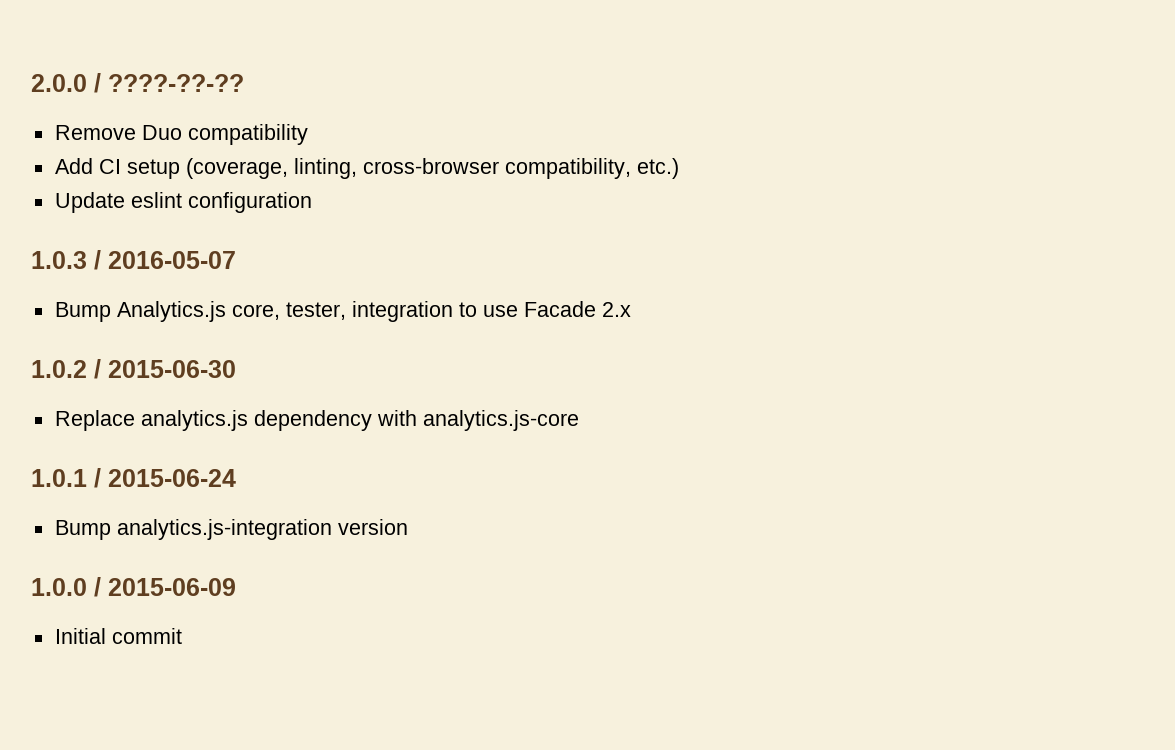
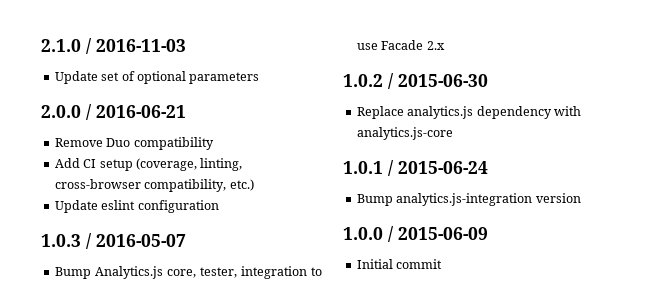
+ 2.1.0 / 2016-11-03
+ Update set of optional parameters
- 2.0.0 / ????-??-??
+ 2.0.0 / 2016-06-21

